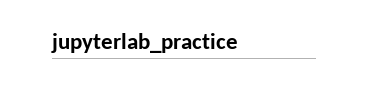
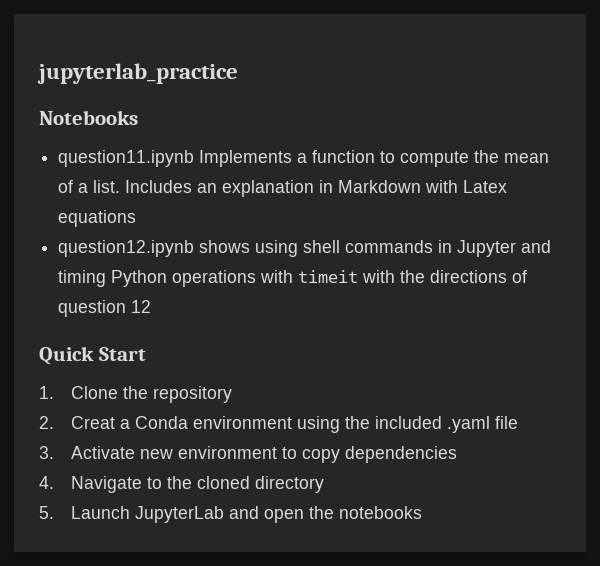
+ Notebooks
+ question11.ipynb Implements a function to compute the mean of a list. Includes an explanation in Markdown with Latex equations
+ question12.ipynb shows using shell commands in Jupyter and timing Python operations with timeit with the directions of question 12
+ Quick Start
+ 1. Clone the repository
+ 2. Creat a Conda environment using the included .yaml file
+ 3. Activate new environment to copy dependencies
+ 4. Navigate to the cloned directory
+ 5. Launch JupyterLab and open the notebooks

